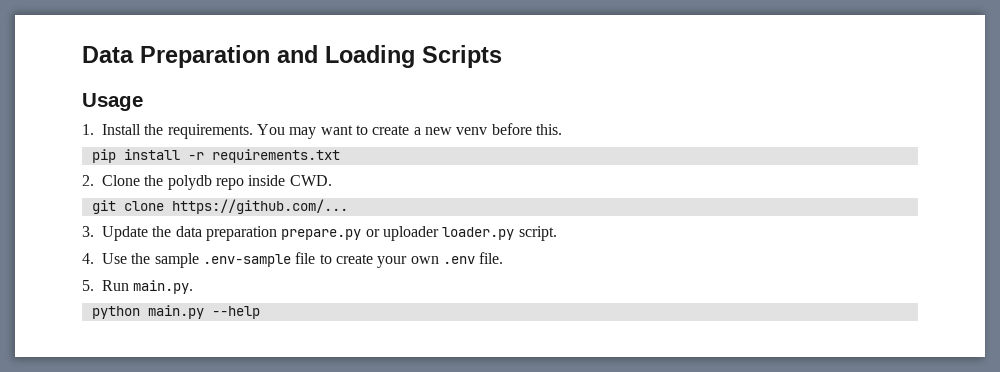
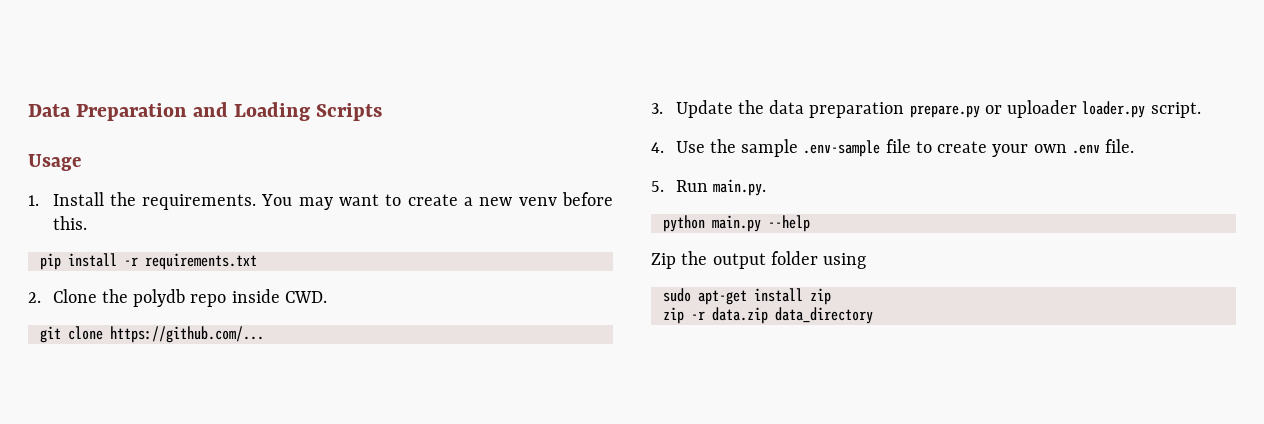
+ Zip the output folder using
+ sudo apt-get install zip
+ zip -r data.zip data_directory

